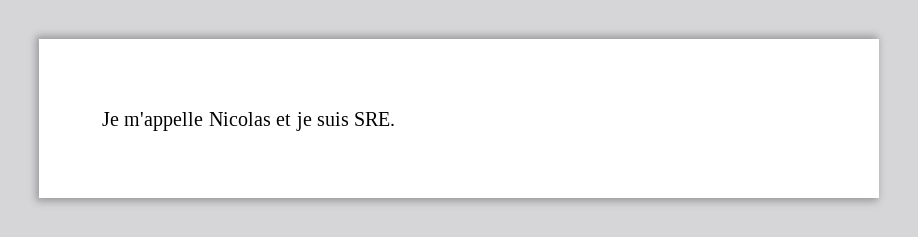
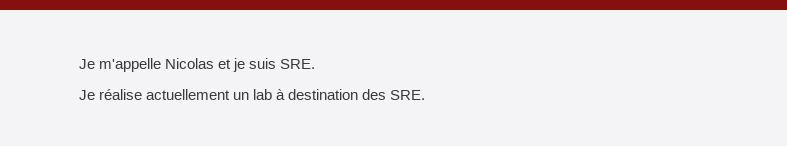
+ Je réalise actuellement un lab à destination des SRE.

